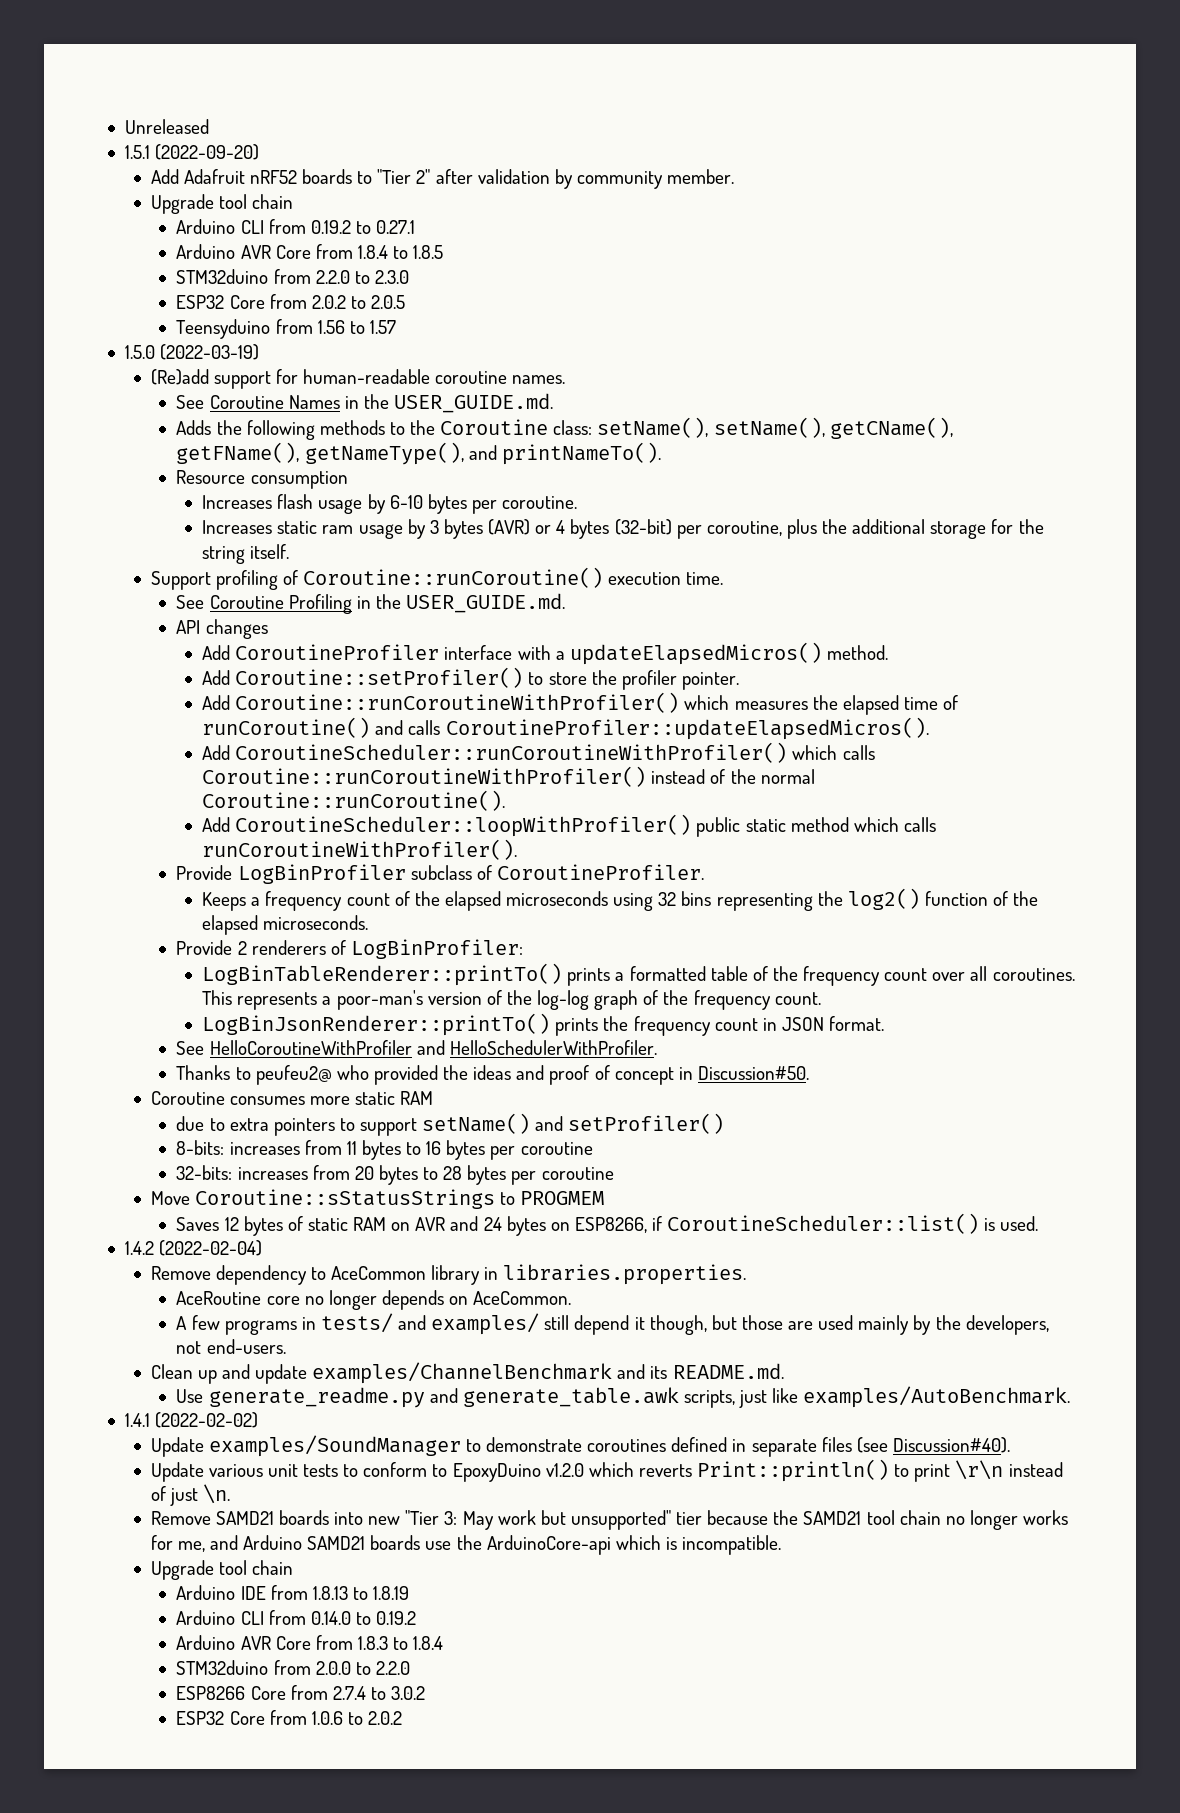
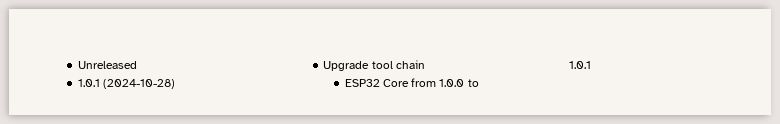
- 1.5.1 (2022-09-20)
- Add Adafruit nRF52 boards to "Tier 2" after validation by community member.
+ 1.0.1 (2024-10-28)
  Upgrade tool chain
- Arduino CLI from 0.19.2 to 0.27.1
- Arduino AVR Core from 1.8.4 to 1.8.5
- STM32duino from 2.2.0 to 2.3.0
- ESP32 Core from 2.0.2 to 2.0.5
- Teensyduino from 1.56 to 1.57
- 1.5.0 (2022-03-19)
- (Re)add support for human-readable coroutine names.
- See Coroutine Names in the USER_GUIDE.md.
- Adds the following methods to the Coroutine class: setName(), setName(), getCName(), getFName(), getNameType(), and printNameTo().
- Resource consumption
- Increases flash usage by 6-10 bytes per coroutine.
- Increases static ram usage by 3 bytes (AVR) or 4 bytes (32-bit) per coroutine, plus the additional storage for the string itself.
- Support profiling of Coroutine::runCoroutine() execution time.
- See Coroutine Profiling in the USER_GUIDE.md.
- API changes
- Add CoroutineProfiler interface with a updateElapsedMicros() method.
- Add Coroutine::setProfiler() to store the profiler pointer.
- Add Coroutine::runCoroutineWithProfiler() which measures the elapsed time of runCoroutine() and calls CoroutineProfiler::updateElapsedMicros().
- Add CoroutineScheduler::runCoroutineWithProfiler() which calls Coroutine::runCoroutineWithProfiler() instead of the normal Coroutine::runCoroutine().
- Add CoroutineScheduler::loopWithProfiler() public static method which calls runCoroutineWithProfiler().
- Provide LogBinProfiler subclass of CoroutineProfiler.
- Keeps a frequency count of the elapsed microseconds using 32 bins representing the log2() function of the elapsed microseconds.
- Provide 2 renderers of LogBinProfiler:
- LogBinTableRenderer::printTo() prints a formatted table of the frequency count over all coroutines. This represents a poor-man's version of the log-log graph of the frequency count.
- LogBinJsonRenderer::printTo() prints the frequency count in JSON format.
- See HelloCoroutineWithProfiler and HelloSchedulerWithProfiler.
- Thanks to peufeu2@ who provided the ideas and proof of concept in Discussion#50.
- Coroutine consumes more static RAM
- due to extra pointers to support setName() and setProfiler()
- 8-bits: increases from 11 bytes to 16 bytes per coroutine
- 32-bits: increases from 20 bytes to 28 bytes per coroutine
- Move Coroutine::sStatusStrings to PROGMEM
- Saves 12 bytes of static RAM on AVR and 24 bytes on ESP8266, if CoroutineScheduler::list() is used.
- 1.4.2 (2022-02-04)
- Remove dependency to AceCommon library in libraries.properties.
- AceRoutine core no longer depends on AceCommon.
- A few programs in tests/ and examples/ still depend it though, but those are used mainly by the developers, not end-users.
- Clean up and update examples/ChannelBenchmark and its README.md.
- Use generate_readme.py and generate_table.awk scripts, just like examples/AutoBenchmark.
- 1.4.1 (2022-02-02)
- Update examples/SoundManager to demonstrate coroutines defined in separate files (see Discussion#40).
- Update various unit tests to conform to EpoxyDuino v1.2.0 which reverts Print::println() to print \r\n instead of just \n.
- Remove SAMD21 boards into new "Tier 3: May work but unsupported" tier because the SAMD21 tool chain no longer works for me, and Arduino SAMD21 boards use the ArduinoCore-api which is incompatible.
- Upgrade tool chain
- Arduino IDE from 1.8.13 to 1.8.19
- Arduino CLI from 0.14.0 to 0.19.2
- Arduino AVR Core from 1.8.3 to 1.8.4
- STM32duino from 2.0.0 to 2.2.0
- ESP8266 Core from 2.7.4 to 3.0.2
- ESP32 Core from 1.0.6 to 2.0.2
+ ESP32 Core from 1.0.0 to 1.0.1

